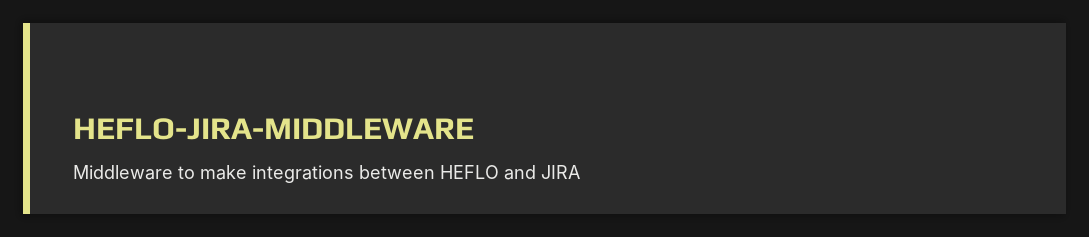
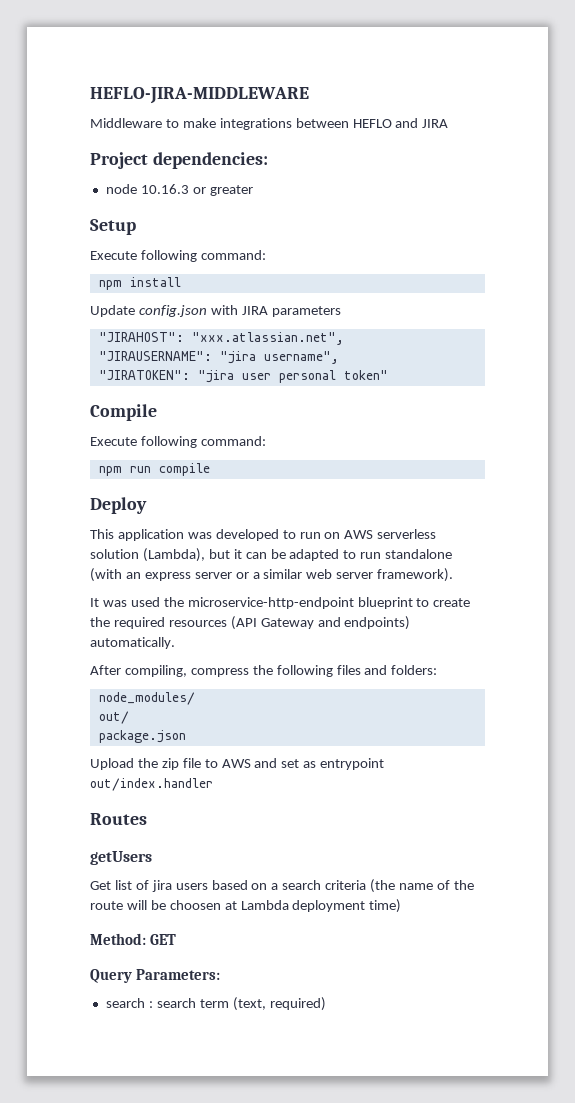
+ Project dependencies:
+ node 10.16.3 or greater
+ Setup
+ Execute following command:
+ npm install
+ Update config.json with JIRA parameters
+ "JIRAHOST": "xxx.atlassian.net",
+ "JIRAUSERNAME": "jira username",
+ "JIRATOKEN": "jira user personal token"
+ Compile
+ Execute following command:
+ npm run compile
+ Deploy
+ This application was developed to run on AWS serverless solution (Lambda), but it can be adapted to run standalone (with an express server or a similar web server framework).
+ It was used the microservice-http-endpoint blueprint to create the required resources (API Gateway and endpoints) automatically.
+ After compiling, compress the following files and folders:
+ node_modules/
+ out/
+ package.json
+ Upload the zip file to AWS and set as entrypoint out/index.handler
+ Routes
+ getUsers
+ Get list of jira users based on a search criteria (the name of the route will be choosen at Lambda deployment time)
+ Method: GET
+ Query Parameters:
+ search : search term (text, required)

